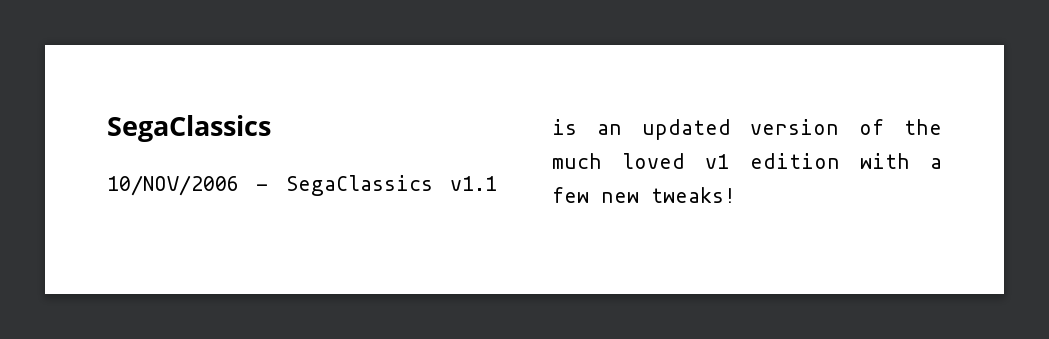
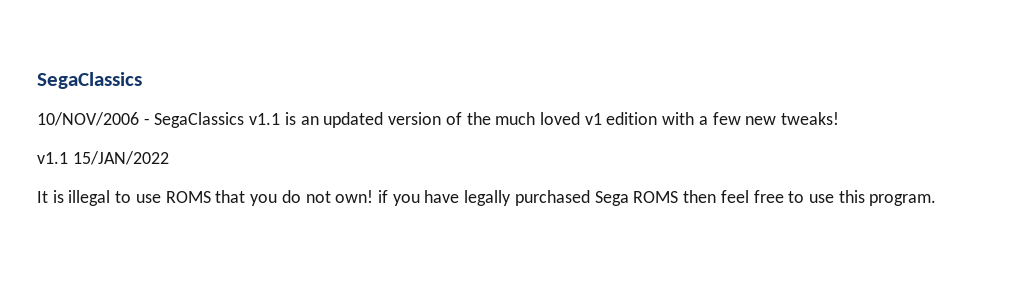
+ v1.1 15/JAN/2022
+ It is illegal to use ROMS that you do not own! if you have legally purchased Sega ROMS then feel free to use this program.

